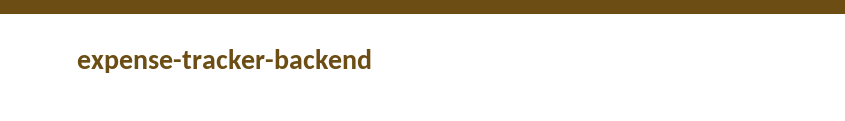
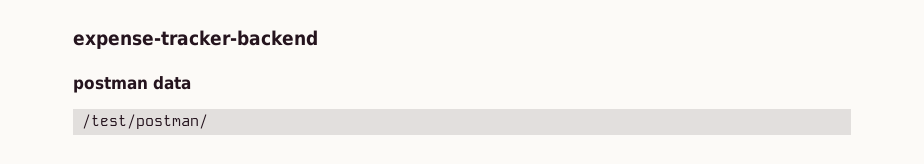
+ postman data
+ /test/postman/

